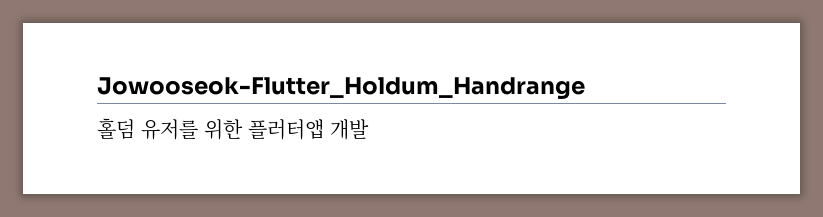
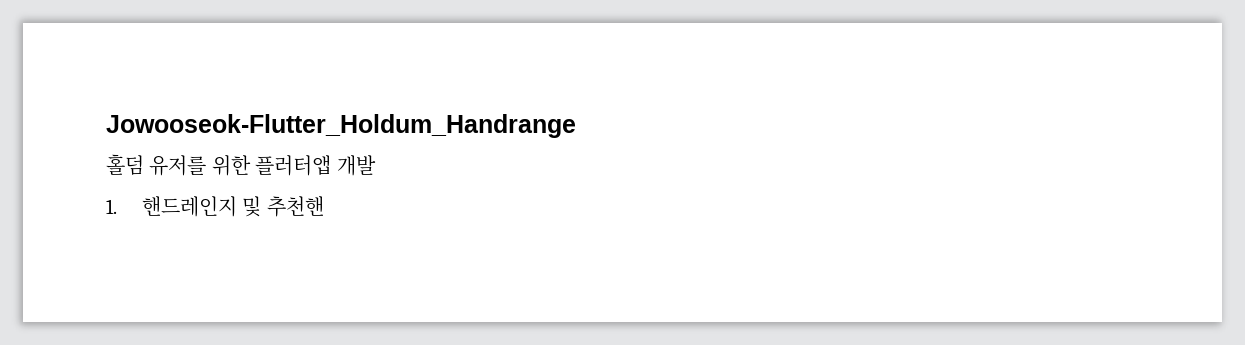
+ 1. 핸드레인지 및 추천핸

